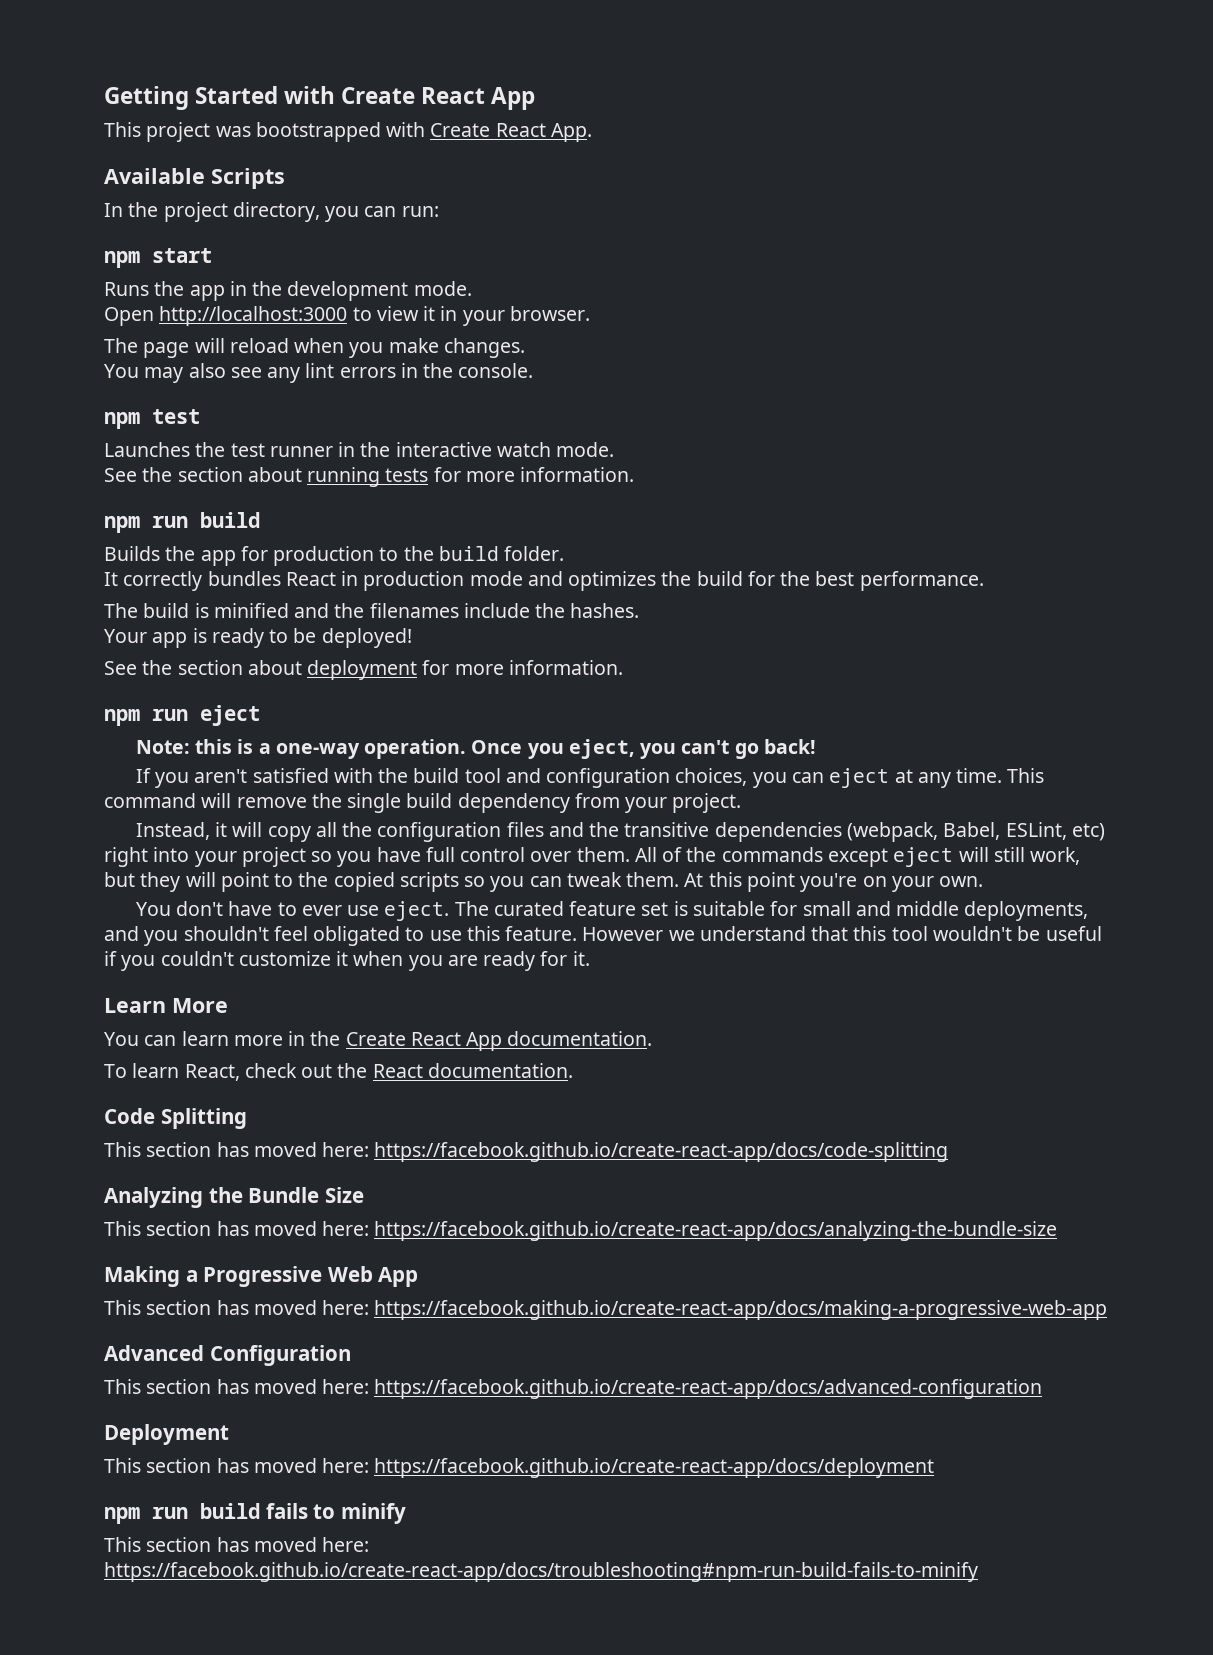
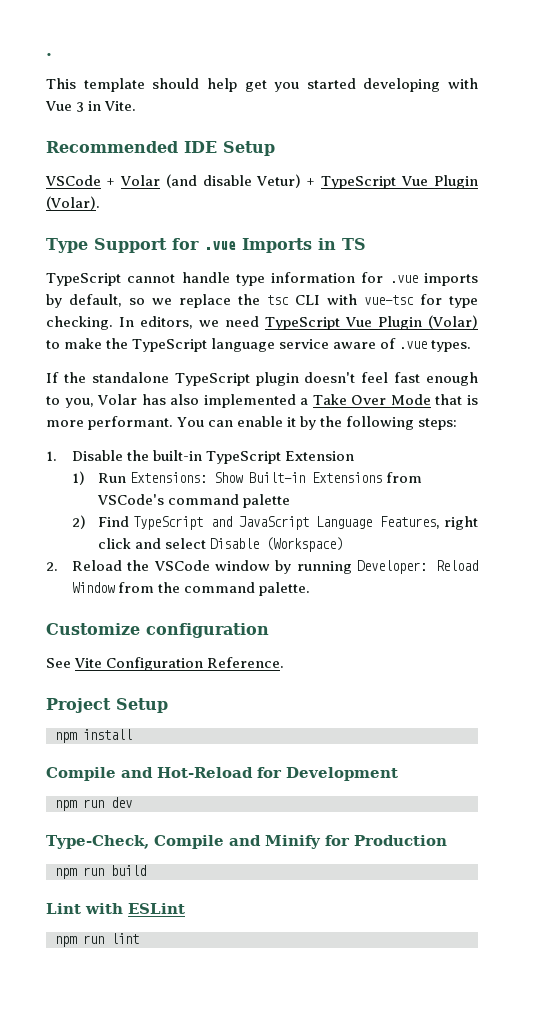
- Getting Started with Create React App
- This project was bootstrapped with Create React App.
- Available Scripts
- In the project directory, you can run:
- npm start
- Runs the app in the development mode.
- Open http://localhost:3000 to view it in your browser.
- The page will reload when you make changes.
- You may also see any lint errors in the console.
- npm test
- Launches the test runner in the interactive watch mode.
- See the section about running tests for more information.
+ .
+ This template should help get you started developing with Vue 3 in Vite.
+ Recommended IDE Setup
+ VSCode + Volar (and disable Vetur) + TypeScript Vue Plugin (Volar).
+ Type Support for .vue Imports in TS
+ TypeScript cannot handle type information for .vue imports by default, so we replace the tsc CLI with vue-tsc for type checking. In editors, we need TypeScript Vue Plugin (Volar) to make the TypeScript language service aware of .vue types.
+ If the standalone TypeScript plugin doesn't feel fast enough to you, Volar has also implemented a Take Over Mode that is more performant. You can enable it by the following steps:
+ 1. Disable the built-in TypeScript Extension
+ 1) Run Extensions: Show Built-in Extensions from VSCode's command palette
+ 2) Find TypeScript and JavaScript Language Features, right click and select Disable (Workspace)
+ 2. Reload the VSCode window by running Developer: Reload Window from the command palette.
+ Customize configuration
+ See Vite Configuration Reference.
+ Project Setup
+ npm install
+ Compile and Hot-Reload for Development
+ npm run dev
+ Type-Check, Compile and Minify for Production
  npm run build
- Builds the app for production to the build folder.
- It correctly bundles React in production mode and optimizes the build for the best performance.
- The build is minified and the filenames include the hashes.
- Your app is ready to be deployed!
- See the section about deployment for more information.
- npm run eject
- Note: this is a one-way operation. Once you eject, you can't go back!
- If you aren't satisfied with the build tool and configuration choices, you can eject at any time. This command will remove the single build dependency from your project.
- Instead, it will copy all the configuration files and the transitive dependencies (webpack, Babel, ESLint, etc) right into your project so you have full control over them. All of the commands except eject will still work, but they will point to the copied scripts so you can tweak them. At this point you're on your own.
- You don't have to ever use eject. The curated feature set is suitable for small and middle deployments, and you shouldn't feel obligated to use this feature. However we understand that this tool wouldn't be useful if you couldn't customize it when you are ready for it.
- Learn More
- You can learn more in the Create React App documentation.
- To learn React, check out the React documentation.
- Code Splitting
- This section has moved here: https://facebook.github.io/create-react-app/docs/code-splitting
- Analyzing the Bundle Size
- This section has moved here: https://facebook.github.io/create-react-app/docs/analyzing-the-bundle-size
- Making a Progressive Web App
- This section has moved here: https://facebook.github.io/create-react-app/docs/making-a-progressive-web-app
- Advanced Configuration
- This section has moved here: https://facebook.github.io/create-react-app/docs/advanced-configuration
- Deployment
- This section has moved here: https://facebook.github.io/create-react-app/docs/deployment
- npm run build fails to minify
- This section has moved here: https://facebook.github.io/create-react-app/docs/troubleshooting#npm-run-build-fails-to-minify
+ Lint with ESLint
+ npm run lint

